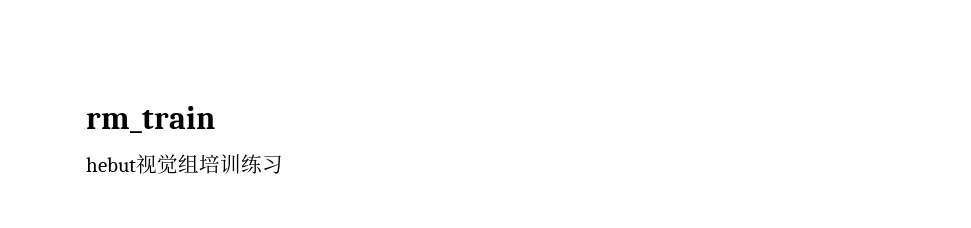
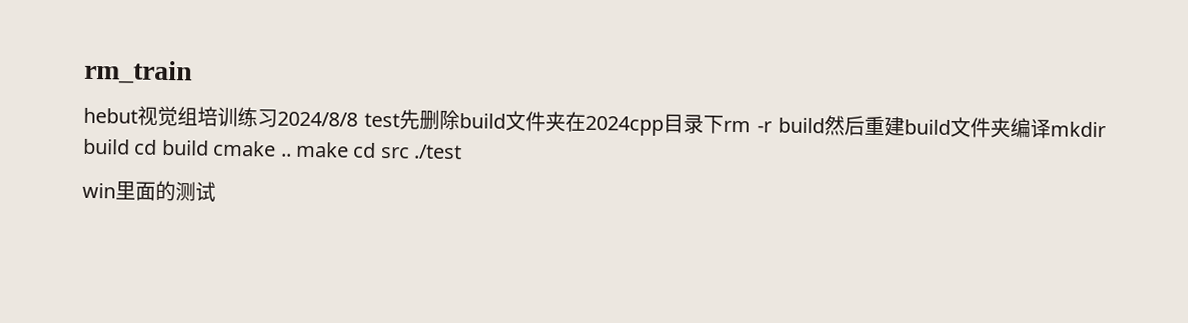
- hebut视觉组培训练习
+ hebut视觉组培训练习2024/8/8 test先删除build文件夹在2024cpp目录下rm -r build然后重建build文件夹编译mkdir build cd build cmake .. make cd src ./test
+ win里面的测试

